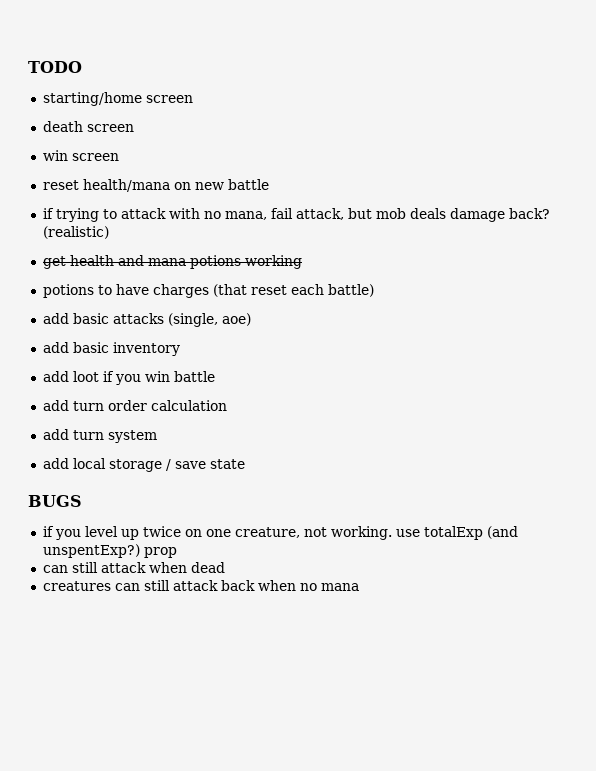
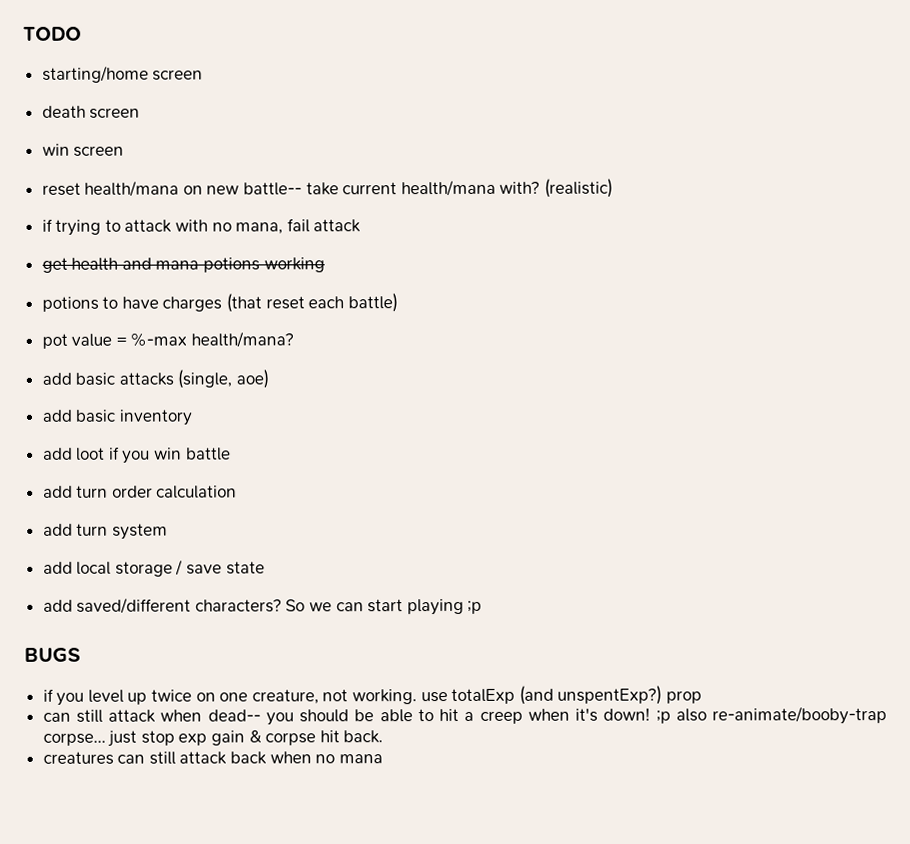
- reset health/mana on new battle
+ reset health/mana on new battle-- take current health/mana with? (realistic)
- if trying to attack with no mana, fail attack, but mob deals damage back? (realistic)
+ if trying to attack with no mana, fail attack
+ pot value = %-max health/mana?
+ add saved/different characters? So we can start playing ;p
- can still attack when dead
+ can still attack when dead-- you should be able to hit a creep when it's down! ;p also re-animate/booby-trap corpse... just stop exp gain & corpse hit back.

